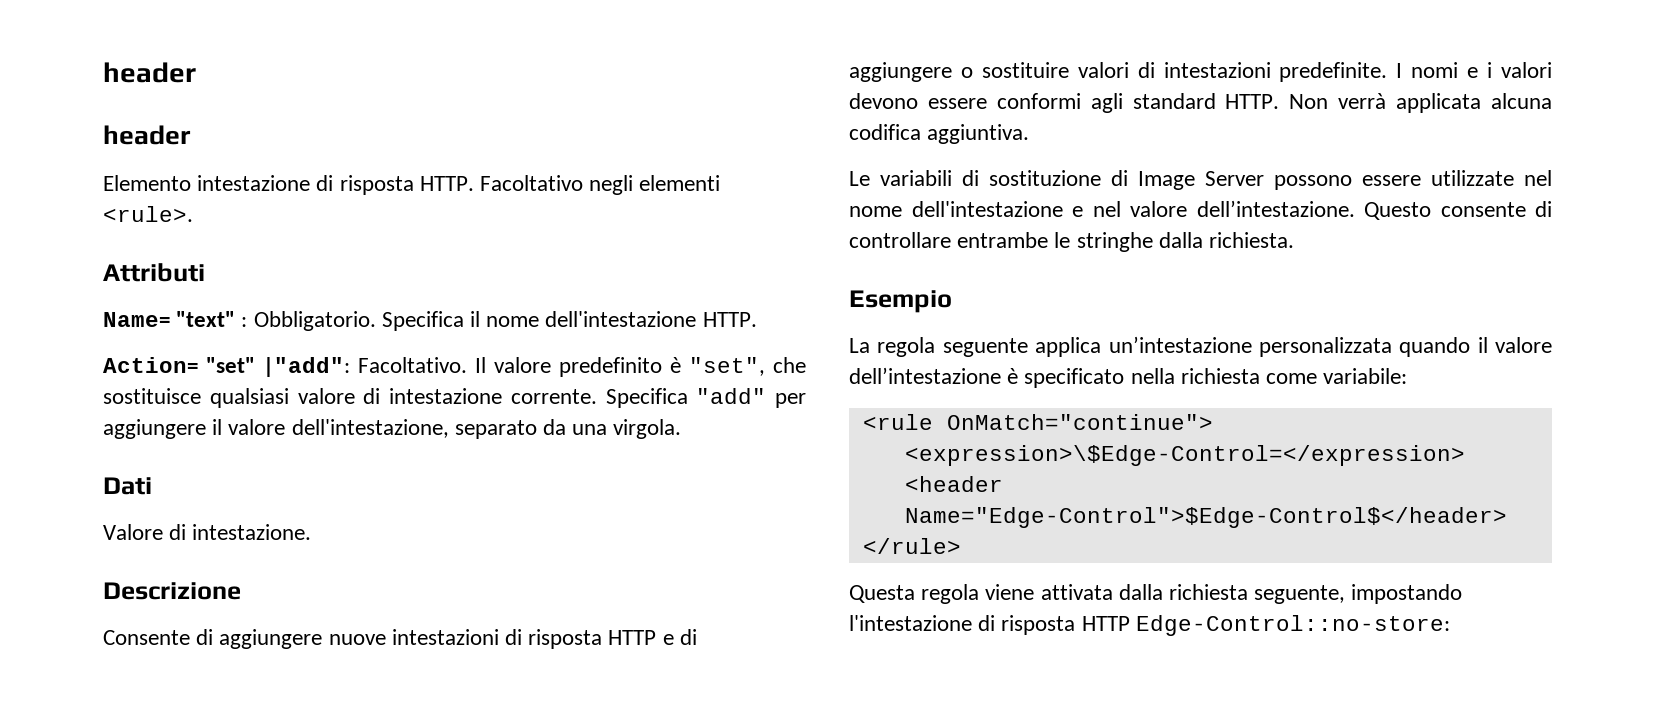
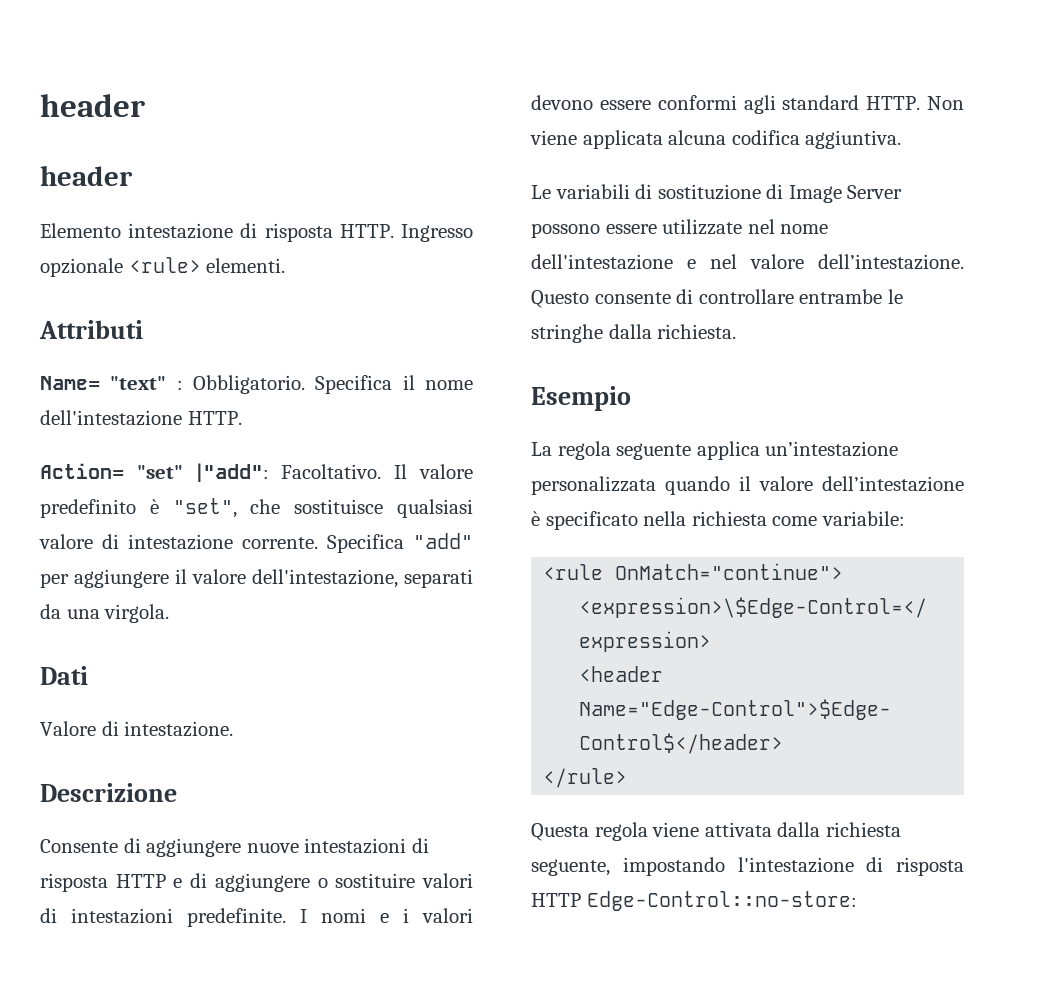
- Facoltativo negli elementi <rule>.
+ Ingresso opzionale <rule> elementi.
- Specifica "add" per aggiungere il valore dell'intestazione, separato da una virgola.
+ Specifica "add" per aggiungere il valore dell'intestazione, separati da una virgola.
- Non verrà applicata alcuna codifica aggiuntiva.
+ Non viene applicata alcuna codifica aggiuntiva.

